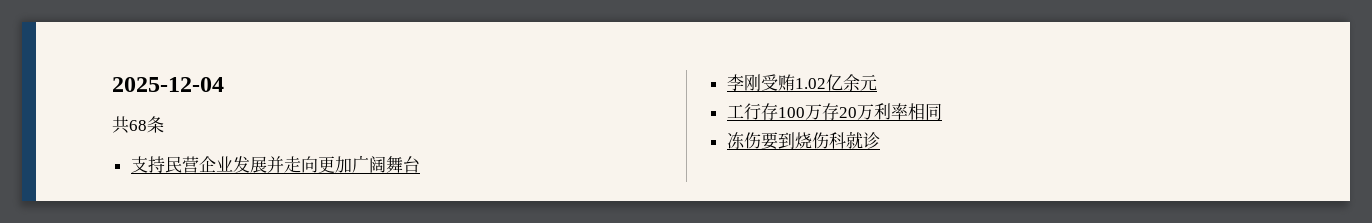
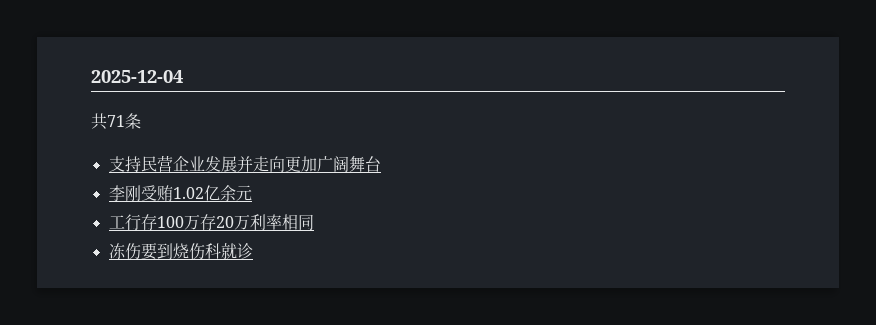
- 共68条
+ 共71条

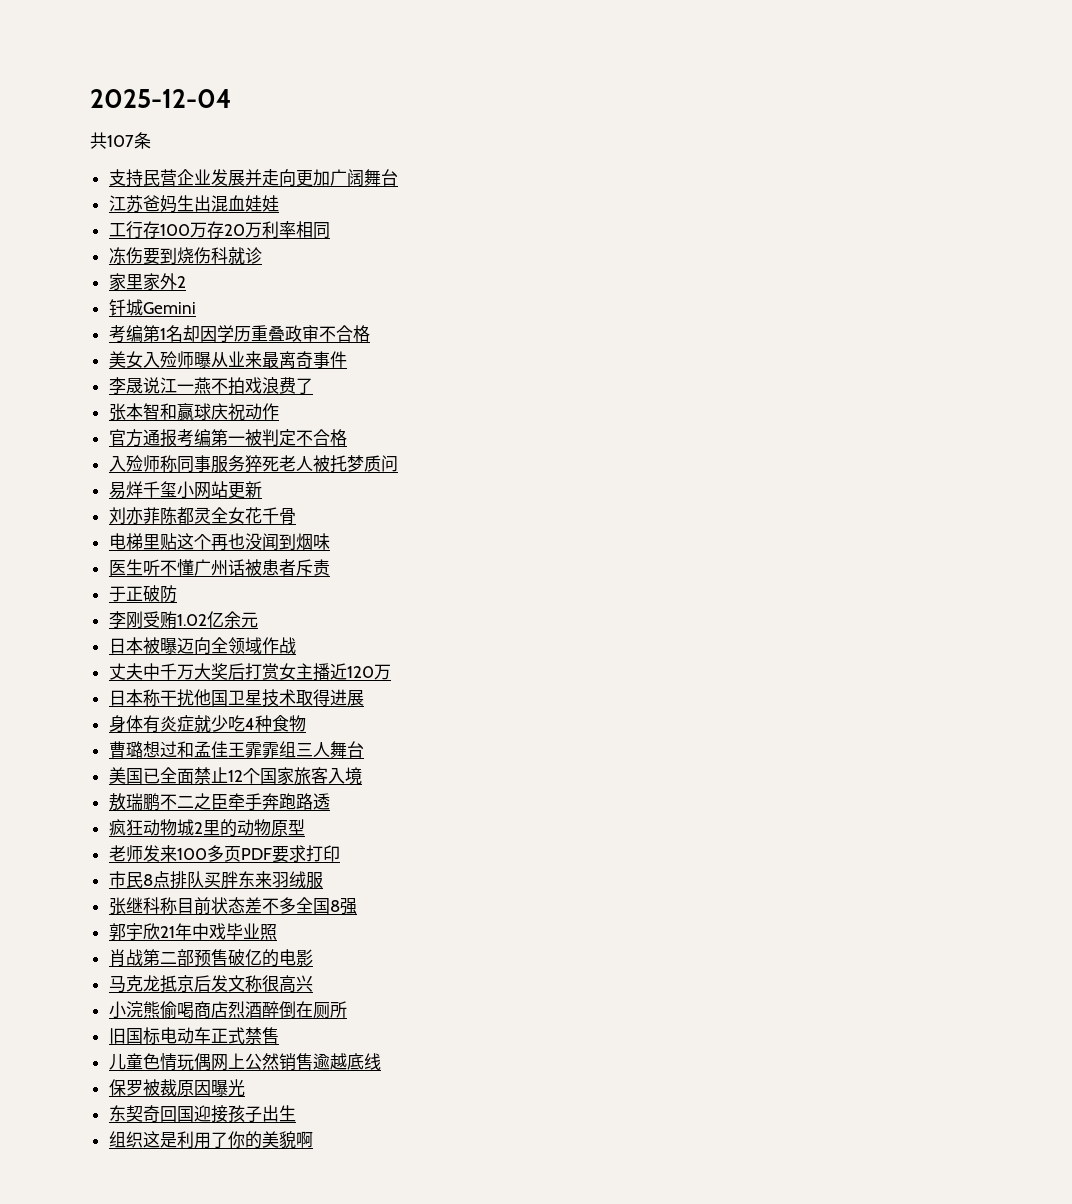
- 共71条
+ 共107条
- 李刚受贿1.02亿余元
+ 江苏爸妈生出混血娃娃
+ 家里家外2
+ 钎城Gemini
+ 考编第1名却因学历重叠政审不合格
+ 美女入殓师曝从业来最离奇事件
+ 李晟说江一燕不拍戏浪费了
+ 张本智和赢球庆祝动作
+ 官方通报考编第一被判定不合格
+ 入殓师称同事服务猝死老人被托梦质问
+ 易烊千玺小网站更新
+ 刘亦菲陈都灵全女花千骨
+ 电梯里贴这个再也没闻到烟味
+ 医生听不懂广州话被患者斥责
+ 于正破防
+ 李刚受贿1.02亿余元
+ 日本被曝迈向全领域作战
+ 丈夫中千万大奖后打赏女主播近120万
+ 日本称干扰他国卫星技术取得进展
+ 身体有炎症就少吃4种食物
+ 曹璐想过和孟佳王霏霏组三人舞台
+ 美国已全面禁止12个国家旅客入境
+ 敖瑞鹏不二之臣牵手奔跑路透
+ 疯狂动物城2里的动物原型
+ 老师发来100多页PDF要求打印
+ 市民8点排队买胖东来羽绒服
+ 张继科称目前状态差不多全国8强
+ 郭宇欣21年中戏毕业照
+ 肖战第二部预售破亿的电影
+ 马克龙抵京后发文称很高兴
+ 小浣熊偷喝商店烈酒醉倒在厕所
+ 旧国标电动车正式禁售
+ 儿童色情玩偶网上公然销售逾越底线
+ 保罗被裁原因曝光
+ 东契奇回国迎接孩子出生
+ 组织这是利用了你的美貌啊

